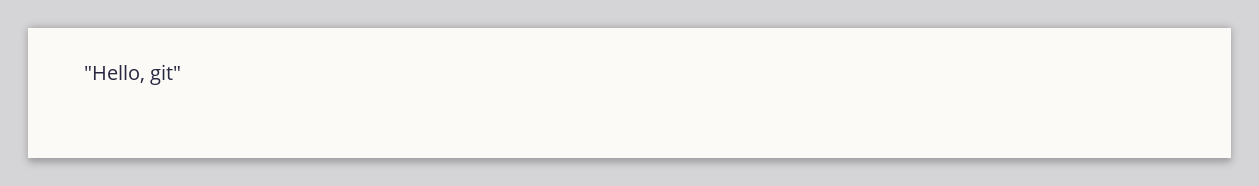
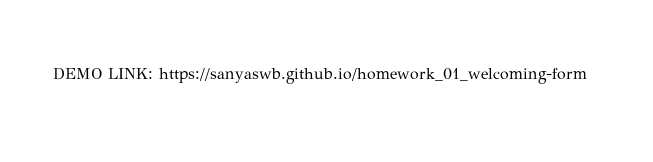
- "Hello, git"
+ DEMO LINK: https://sanyaswb.github.io/homework_01_welcoming-form

